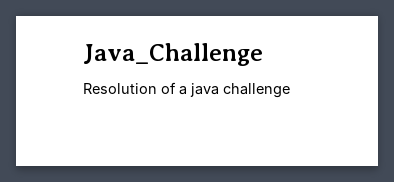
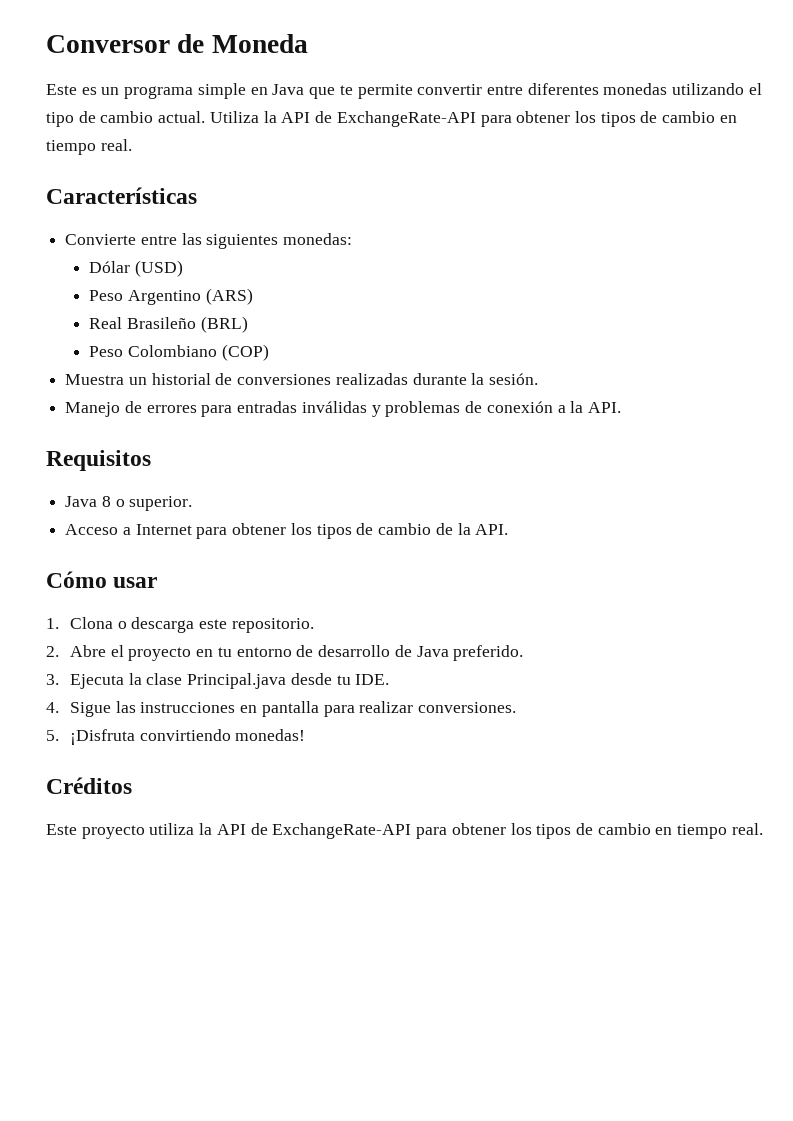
- Java_Challenge
- Resolution of a java challenge
+ Conversor de Moneda
+ Este es un programa simple en Java que te permite convertir entre diferentes monedas utilizando el tipo de cambio actual. Utiliza la API de ExchangeRate-API para obtener los tipos de cambio en tiempo real.
+ Características
+ Convierte entre las siguientes monedas:
+ Dólar (USD)
+ Peso Argentino (ARS)
+ Real Brasileño (BRL)
+ Peso Colombiano (COP)
+ Muestra un historial de conversiones realizadas durante la sesión.
+ Manejo de errores para entradas inválidas y problemas de conexión a la API.
+ Requisitos
+ Java 8 o superior.
+ Acceso a Internet para obtener los tipos de cambio de la API.
+ Cómo usar
+ 1. Clona o descarga este repositorio.
+ 2. Abre el proyecto en tu entorno de desarrollo de Java preferido.
+ 3. Ejecuta la clase Principal.java desde tu IDE.
+ 4. Sigue las instrucciones en pantalla para realizar conversiones.
+ 5. ¡Disfruta convirtiendo monedas!
+ Créditos
+ Este proyecto utiliza la API de ExchangeRate-API para obtener los tipos de cambio en tiempo real.

